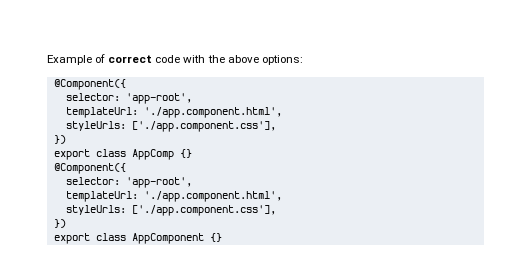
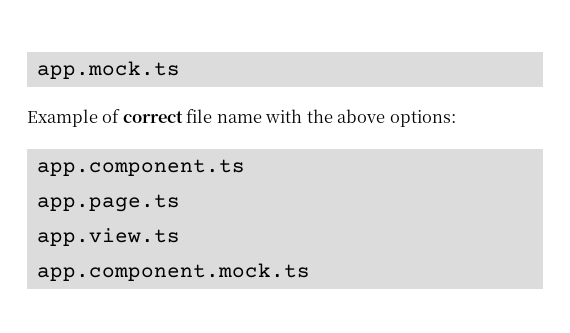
+ app.mock.ts
- Example of correct code with the above options:
- @Component({
- selector: 'app-root',
- templateUrl: './app.component.html',
- styleUrls: ['./app.component.css'],
- })
- export class AppComp {}
- @Component({
- selector: 'app-root',
- templateUrl: './app.component.html',
- styleUrls: ['./app.component.css'],
- })
- export class AppComponent {}
+ Example of correct file name with the above options:
+ app.component.ts
+ app.page.ts
+ app.view.ts
+ app.component.mock.ts

